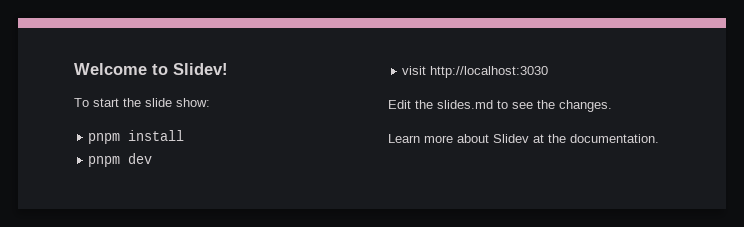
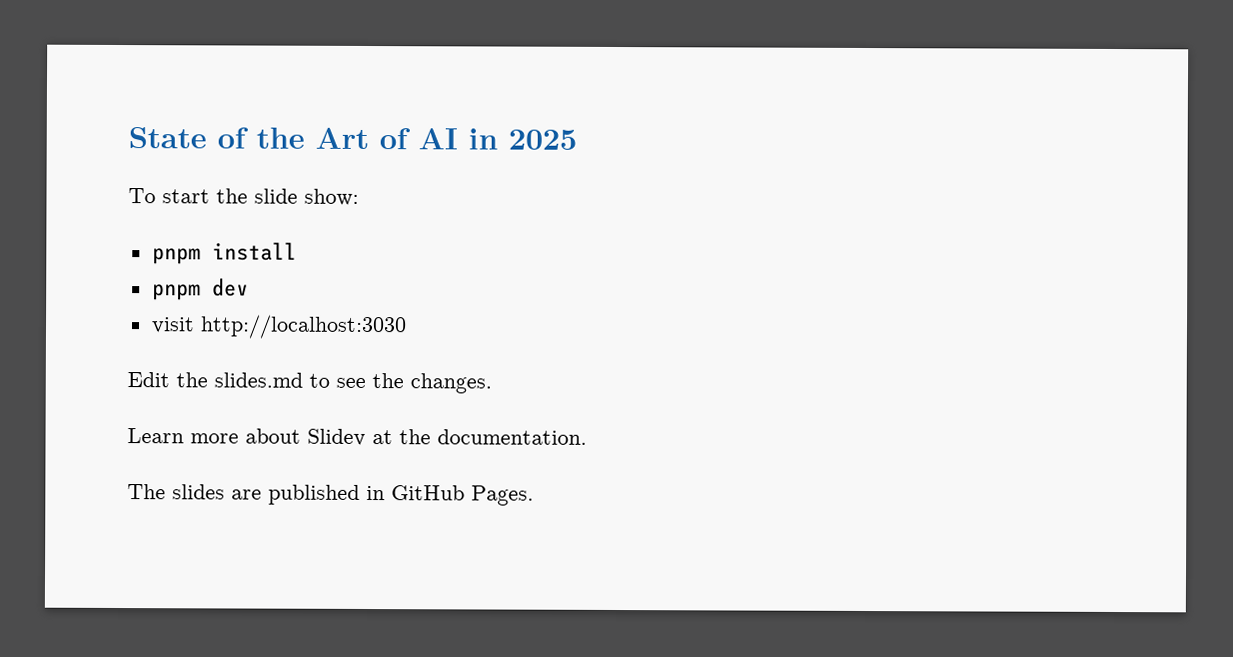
- Welcome to Slidev!
+ State of the Art of AI in 2025
+ The slides are published in GitHub Pages.

